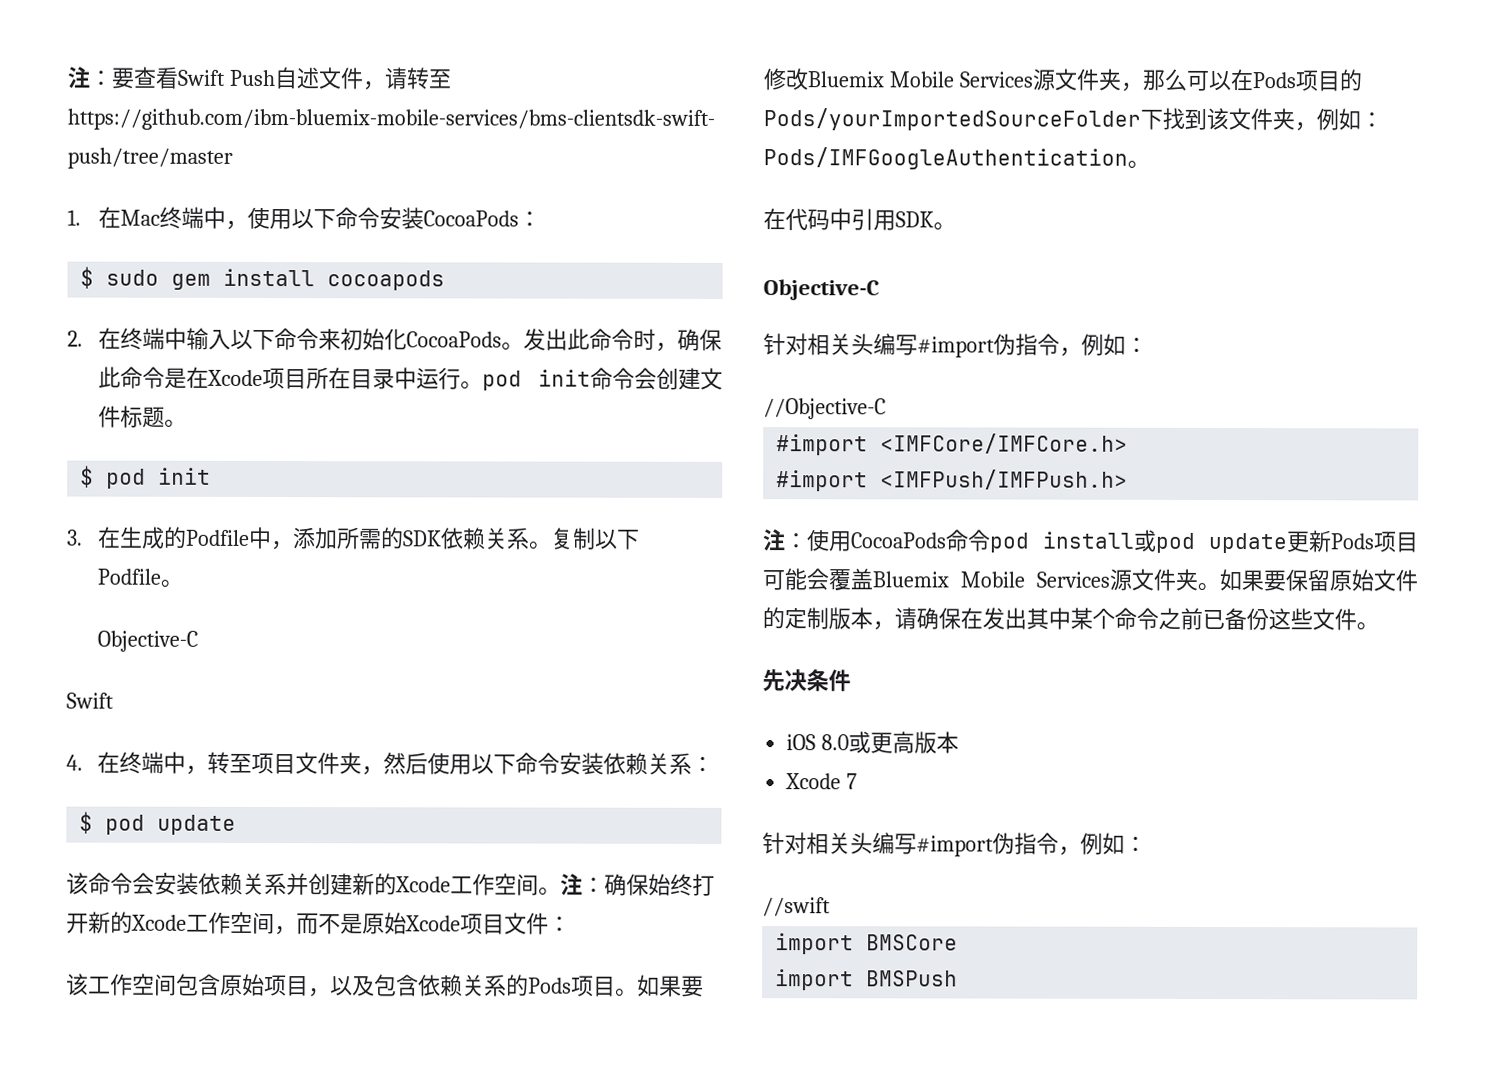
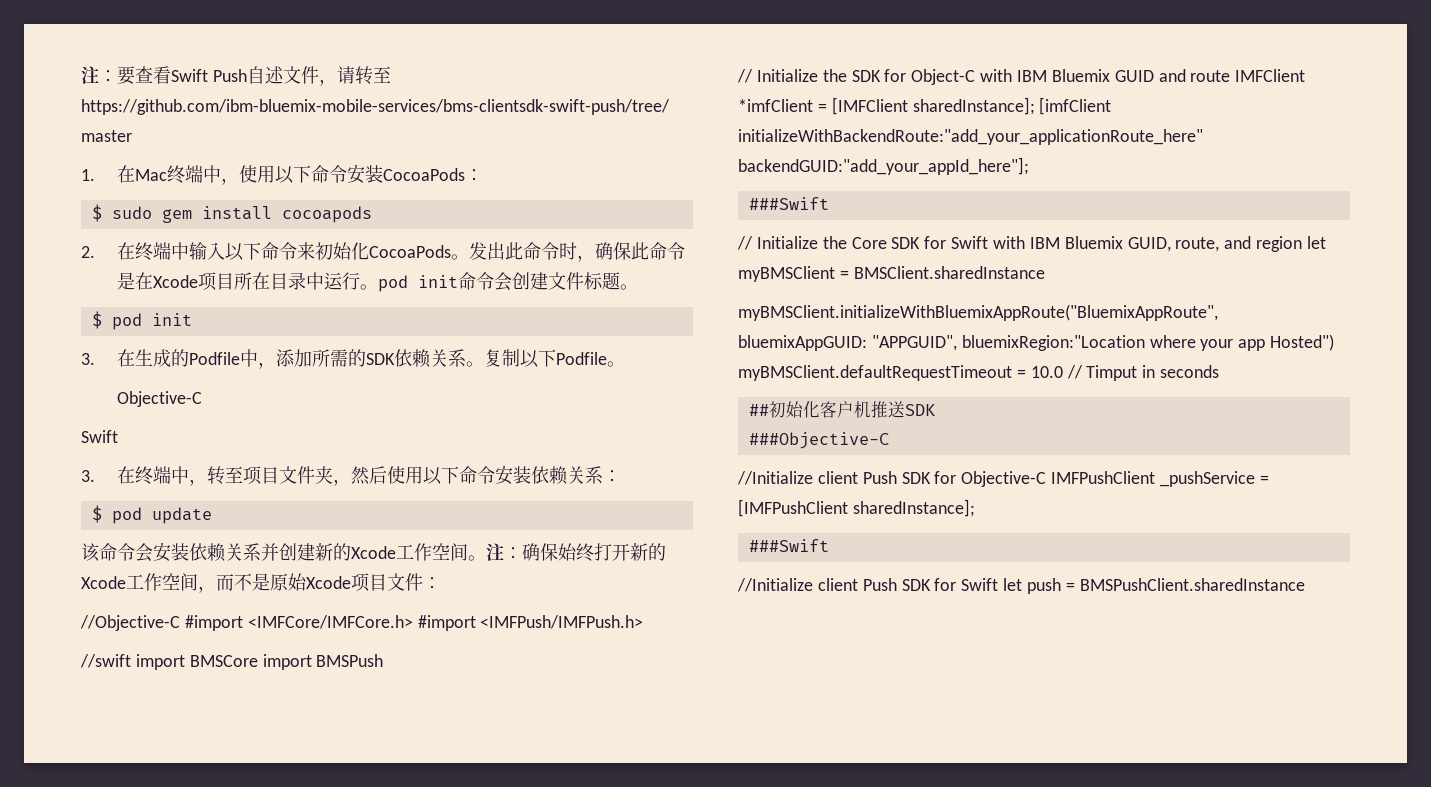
- 4.在终端中，转至项目文件夹，然后使用以下命令安装依赖关系：
+ 3.在终端中，转至项目文件夹，然后使用以下命令安装依赖关系：
- 该工作空间包含原始项目，以及包含依赖关系的Pods项目。如果要修改Bluemix Mobile Services源文件夹，那么可以在Pods项目的Pods/yourImportedSourceFolder下找到该文件夹，例如：Pods/IMFGoogleAuthentication。
- 在代码中引用SDK。
- Objective-C
- 针对相关头编写#import伪指令，例如：
- //Objective-C
- #import <IMFCore/IMFCore.h>
- #import <IMFPush/IMFPush.h>
+ //Objective-C #import <IMFCore/IMFCore.h> #import <IMFPush/IMFPush.h>
- 注：使用CocoaPods命令pod install或pod update更新Pods项目可能会覆盖Bluemix Mobile Services源文件夹。如果要保留原始文件的定制版本，请确保在发出其中某个命令之前已备份这些文件。
- 先决条件
- iOS 8.0或更高版本
- Xcode 7
- 针对相关头编写#import伪指令，例如：
- //swift
- import BMSCore
- import BMSPush
+ //swift import BMSCore import BMSPush
+ // Initialize the SDK for Object-C with IBM Bluemix GUID and route IMFClient *imfClient = [IMFClient sharedInstance]; [imfClient initializeWithBackendRoute:"add_your_applicationRoute_here" backendGUID:"add_your_appId_here"];
+ ###Swift
+ // Initialize the Core SDK for Swift with IBM Bluemix GUID, route, and region let myBMSClient = BMSClient.sharedInstance
+ myBMSClient.initializeWithBluemixAppRoute("BluemixAppRoute", bluemixAppGUID: "APPGUID", bluemixRegion:"Location where your app Hosted") myBMSClient.defaultRequestTimeout = 10.0 // Timput in seconds
+ ##初始化客户机推送SDK
+ ###Objective-C
+ //Initialize client Push SDK for Objective-C IMFPushClient _pushService = [IMFPushClient sharedInstance];
+ ###Swift
+ //Initialize client Push SDK for Swift let push = BMSPushClient.sharedInstance

